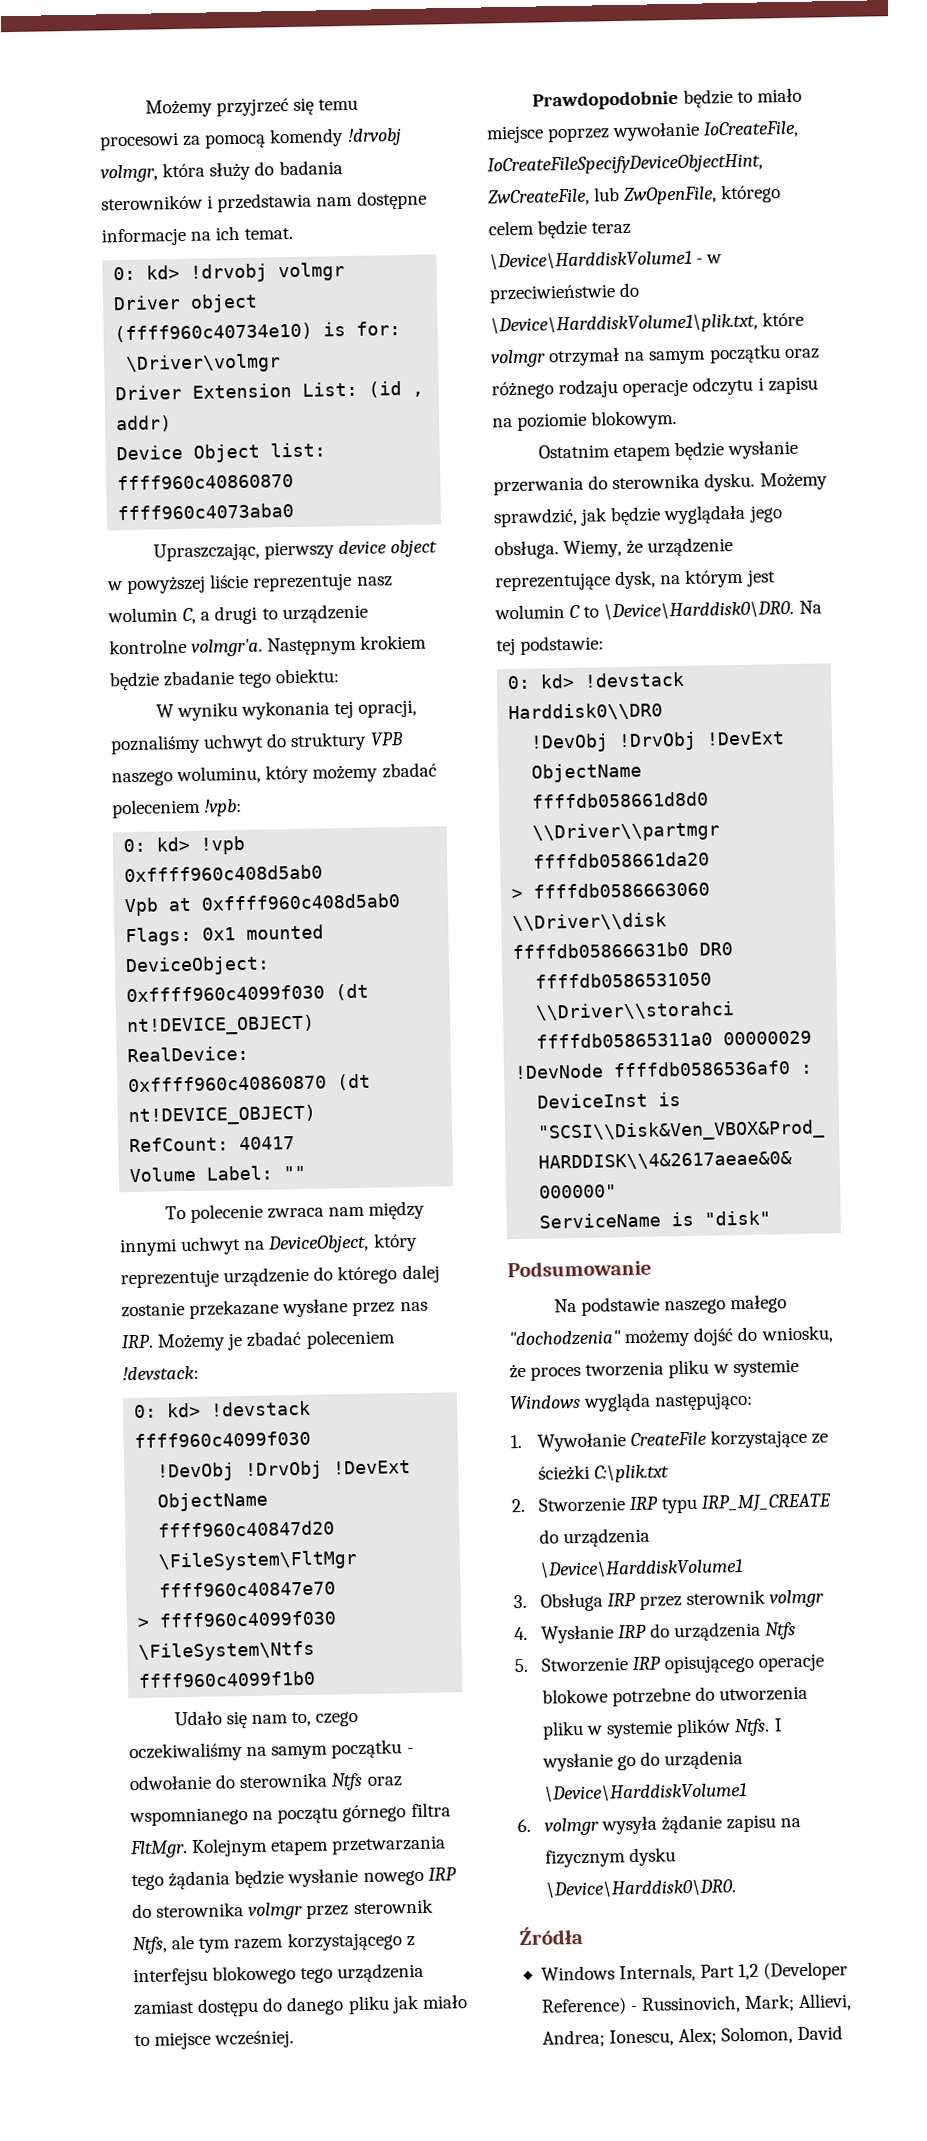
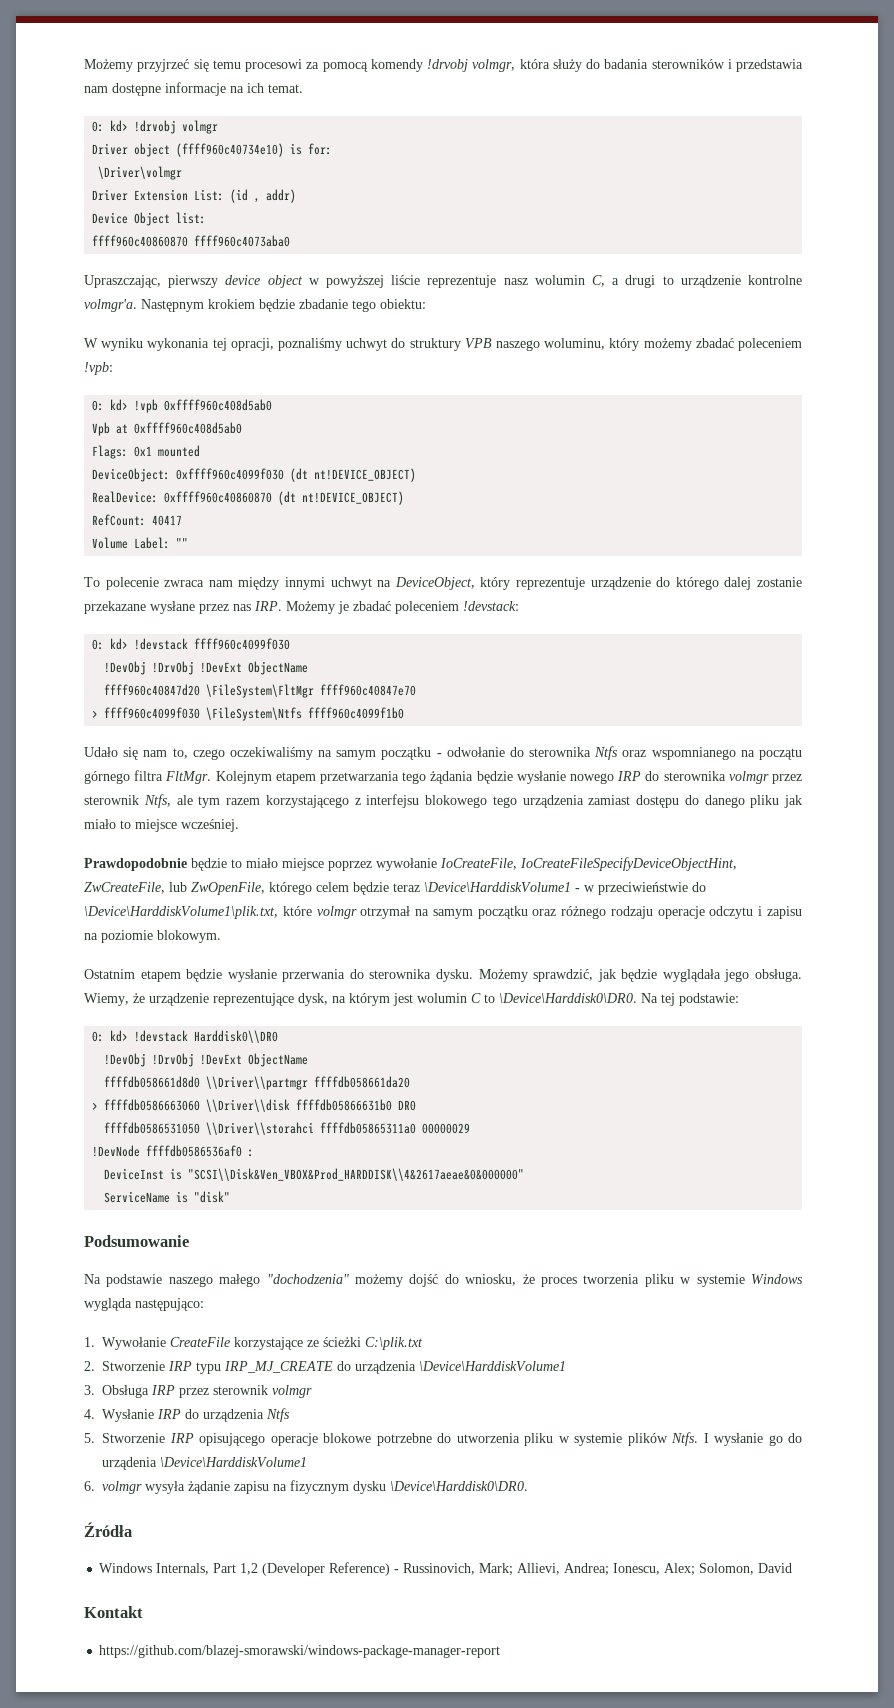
+ Kontakt
+ https://github.com/blazej-smorawski/windows-package-manager-report

